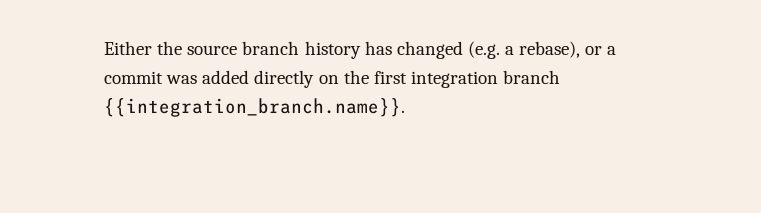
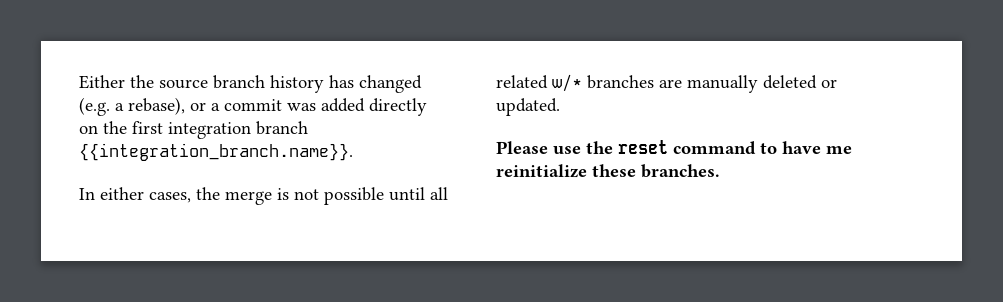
+ In either cases, the merge is not possible until all related w/* branches are manually deleted or updated.
+ Please use the reset command to have me reinitialize these branches.

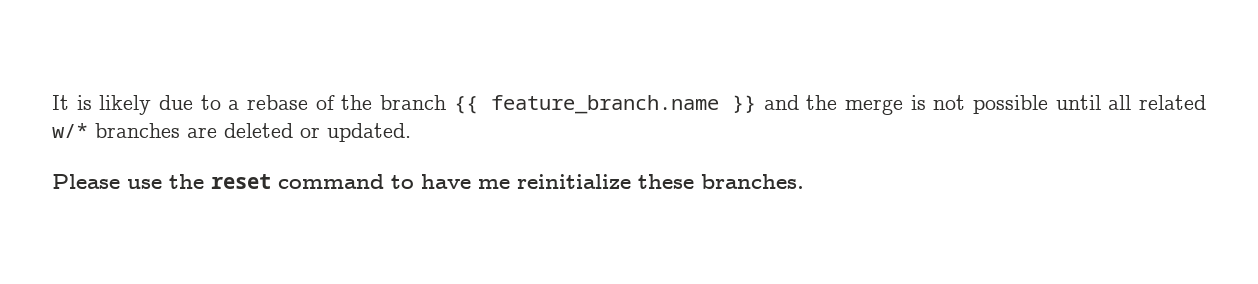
- Either the source branch history has changed (e.g. a rebase), or a commit was added directly on the first integration branch {{integration_branch.name}}.
- In either cases, the merge is not possible until all related w/* branches are manually deleted or updated.
+ It is likely due to a rebase of the branch {{ feature_branch.name }} and the merge is not possible until all related w/* branches are deleted or updated.

